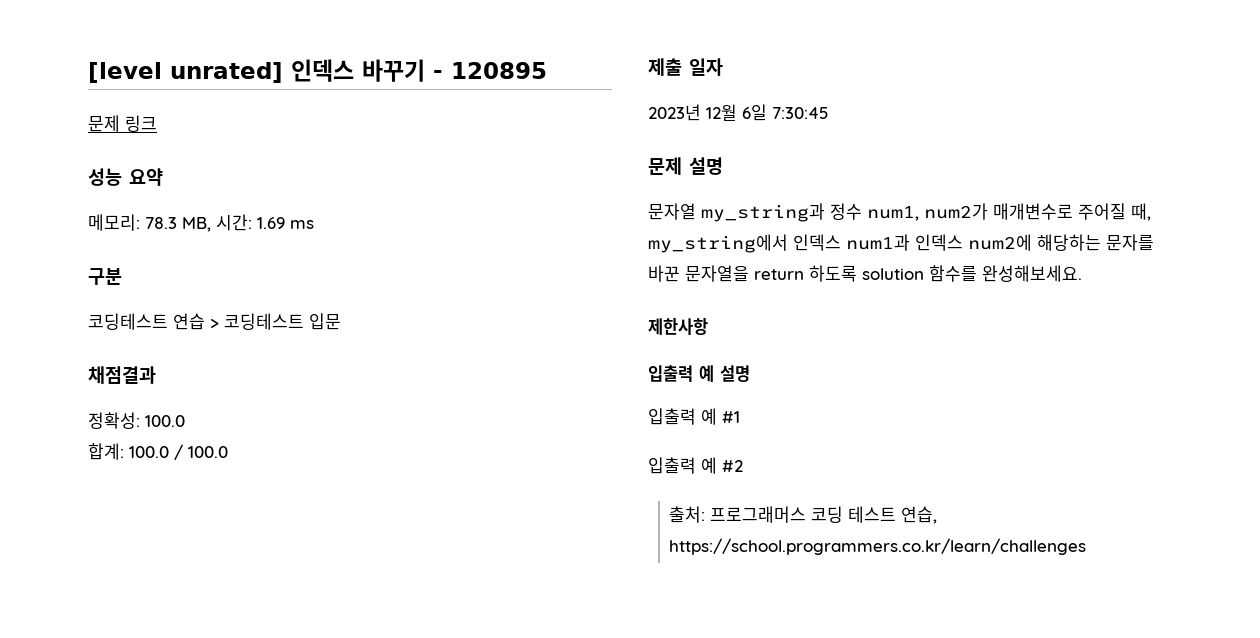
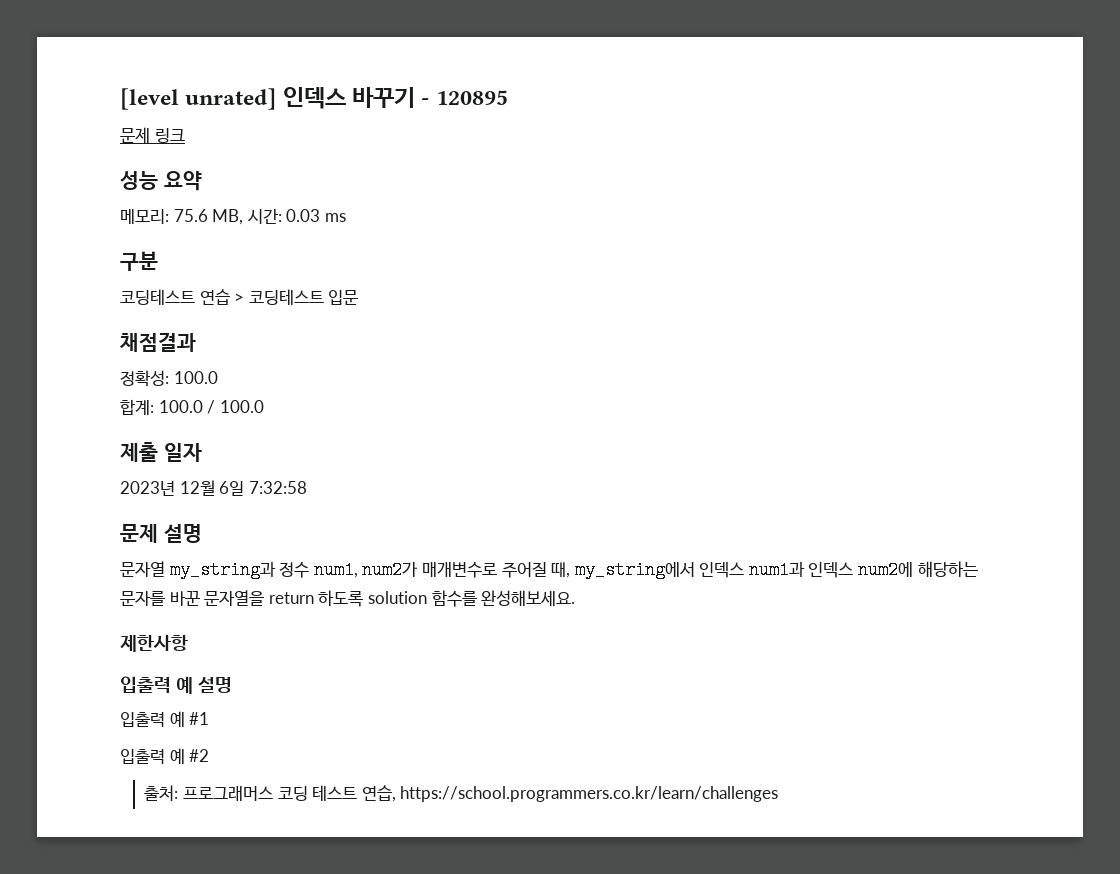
- 메모리: 78.3 MB, 시간: 1.69 ms
+ 메모리: 75.6 MB, 시간: 0.03 ms
- 2023년 12월 6일 7:30:45
+ 2023년 12월 6일 7:32:58

